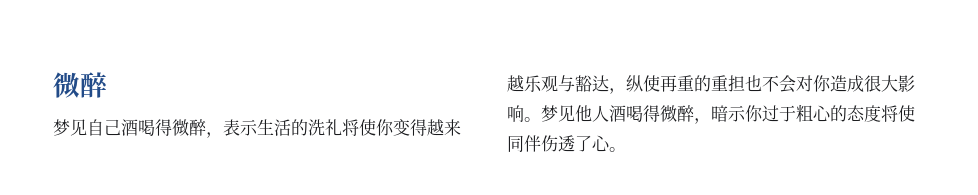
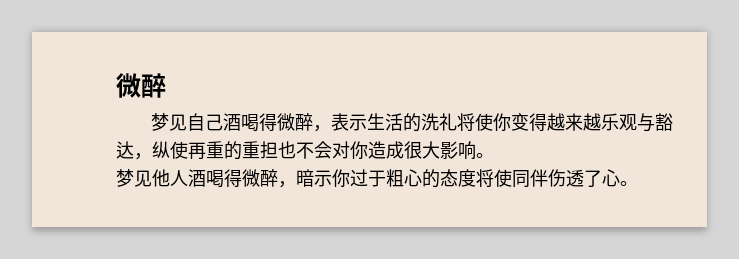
- 梦见自己酒喝得微醉，表示生活的洗礼将使你变得越来越乐观与豁达，纵使再重的重担也不会对你造成很大影响。梦见他人酒喝得微醉，暗示你过于粗心的态度将使同伴伤透了心。
+ 梦见自己酒喝得微醉，表示生活的洗礼将使你变得越来越乐观与豁达，纵使再重的重担也不会对你造成很大影响。
+ 梦见他人酒喝得微醉，暗示你过于粗心的态度将使同伴伤透了心。

